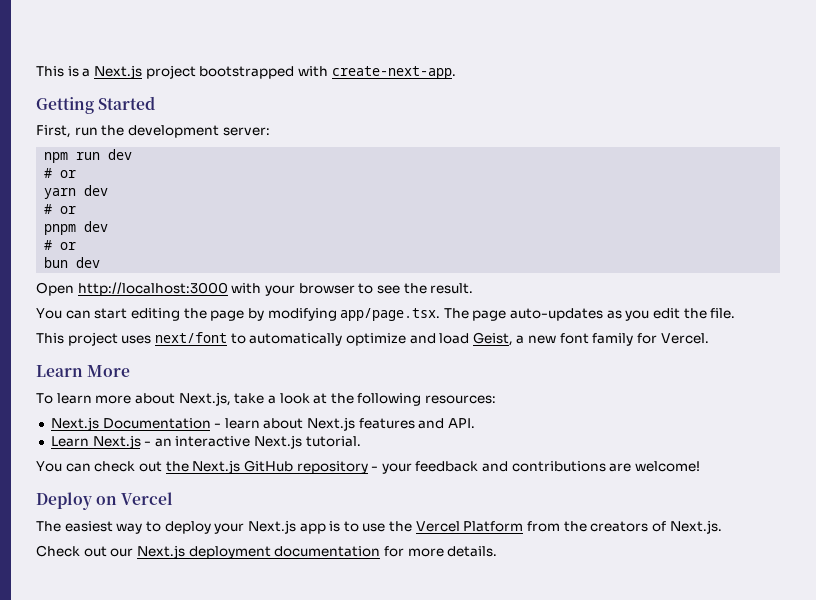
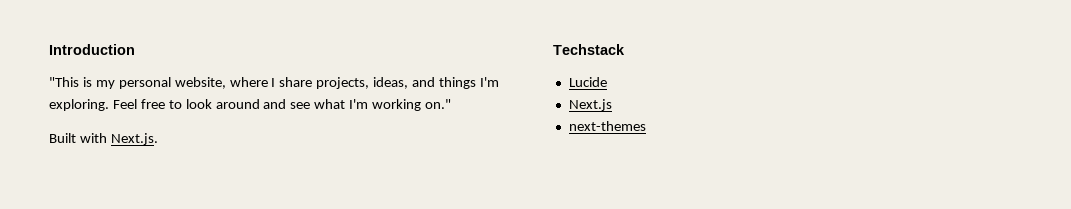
- This is a Next.js project bootstrapped with create-next-app.
- Getting Started
- First, run the development server:
- npm run dev
- # or
- yarn dev
- # or
- pnpm dev
- # or
- bun dev
- Open http://localhost:3000 with your browser to see the result.
- You can start editing the page by modifying app/page.tsx. The page auto-updates as you edit the file.
- This project uses next/font to automatically optimize and load Geist, a new font family for Vercel.
- Learn More
- To learn more about Next.js, take a look at the following resources:
- Next.js Documentation - learn about Next.js features and API.
- Learn Next.js - an interactive Next.js tutorial.
- You can check out the Next.js GitHub repository - your feedback and contributions are welcome!
- Deploy on Vercel
- The easiest way to deploy your Next.js app is to use the Vercel Platform from the creators of Next.js.
- Check out our Next.js deployment documentation for more details.
+ Introduction
+ "This is my personal website, where I share projects, ideas, and things I'm exploring. Feel free to look around and see what I'm working on."
+ Built with Next.js.
+ Techstack
+ Lucide
+ Next.js
+ next-themes

